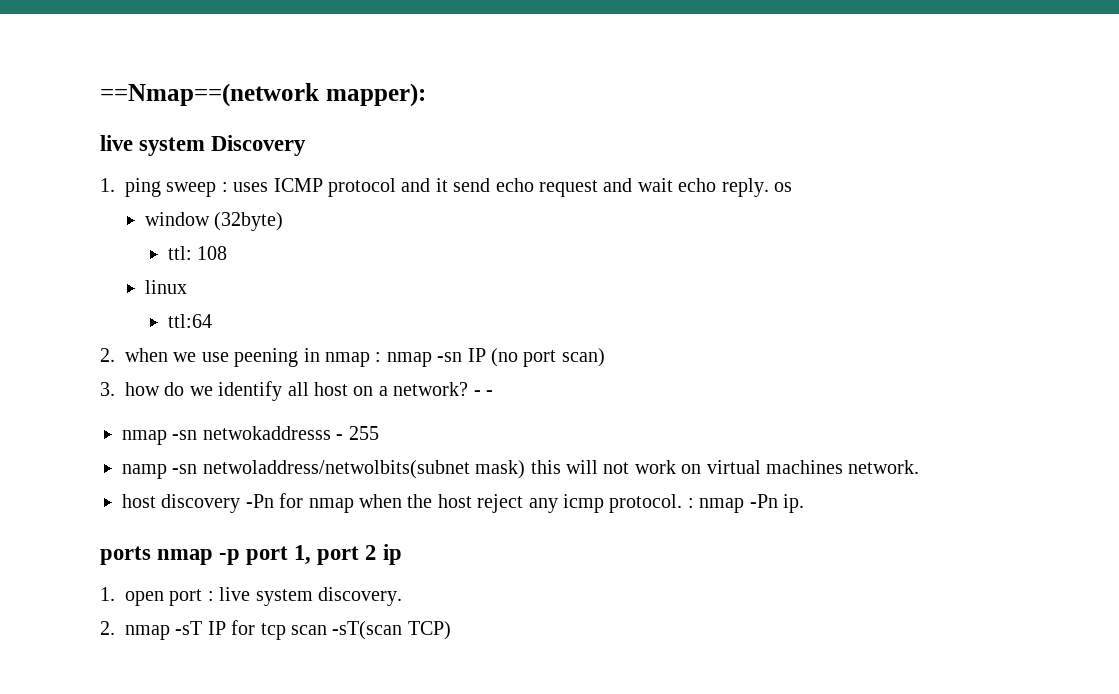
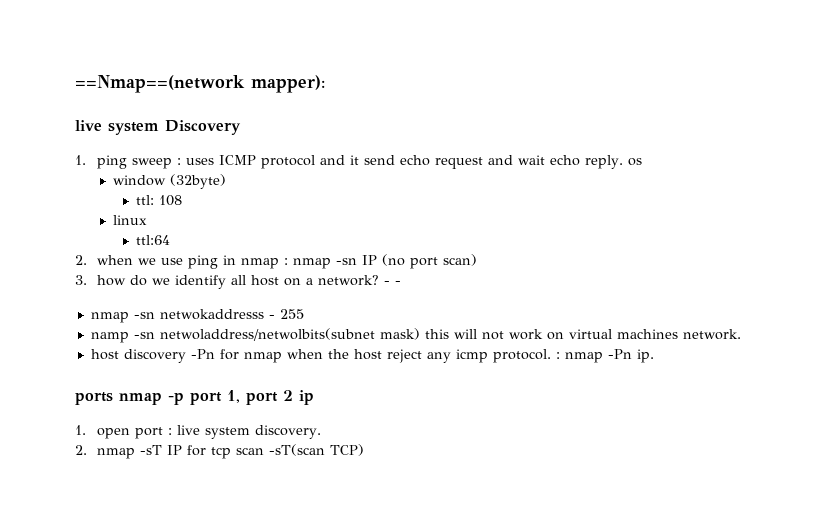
- 2. when we use peening in nmap : nmap -sn IP (no port scan)
+ 2. when we use ping in nmap : nmap -sn IP (no port scan)

